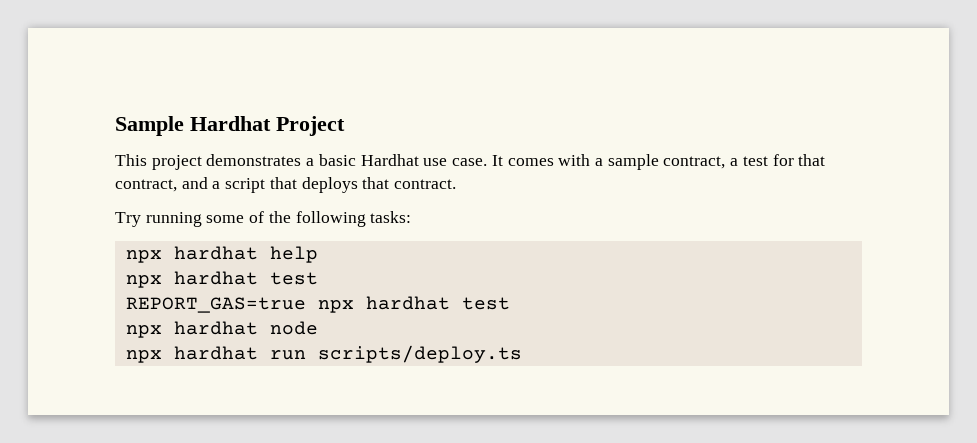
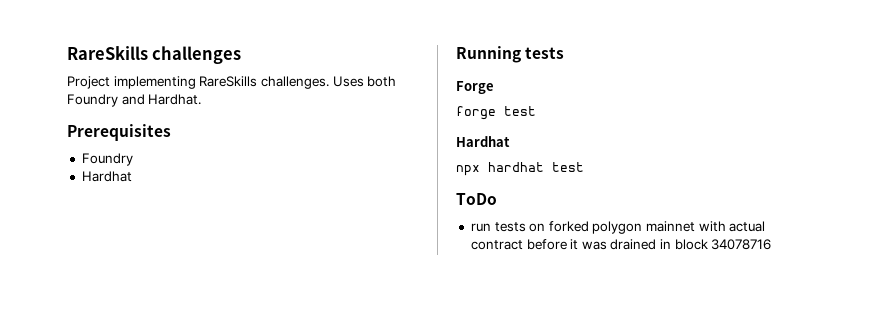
- Sample Hardhat Project
- This project demonstrates a basic Hardhat use case. It comes with a sample contract, a test for that contract, and a script that deploys that contract.
- Try running some of the following tasks:
- npx hardhat help
+ RareSkills challenges
+ Project implementing RareSkills challenges. Uses both Foundry and Hardhat.
+ Prerequisites
+ Foundry
+ Hardhat
+ Running tests
+ Forge
+ forge test
+ Hardhat
  npx hardhat test
- REPORT_GAS=true npx hardhat test
- npx hardhat node
- npx hardhat run scripts/deploy.ts
+ ToDo
+ run tests on forked polygon mainnet with actual contract before it was drained in block 34078716

